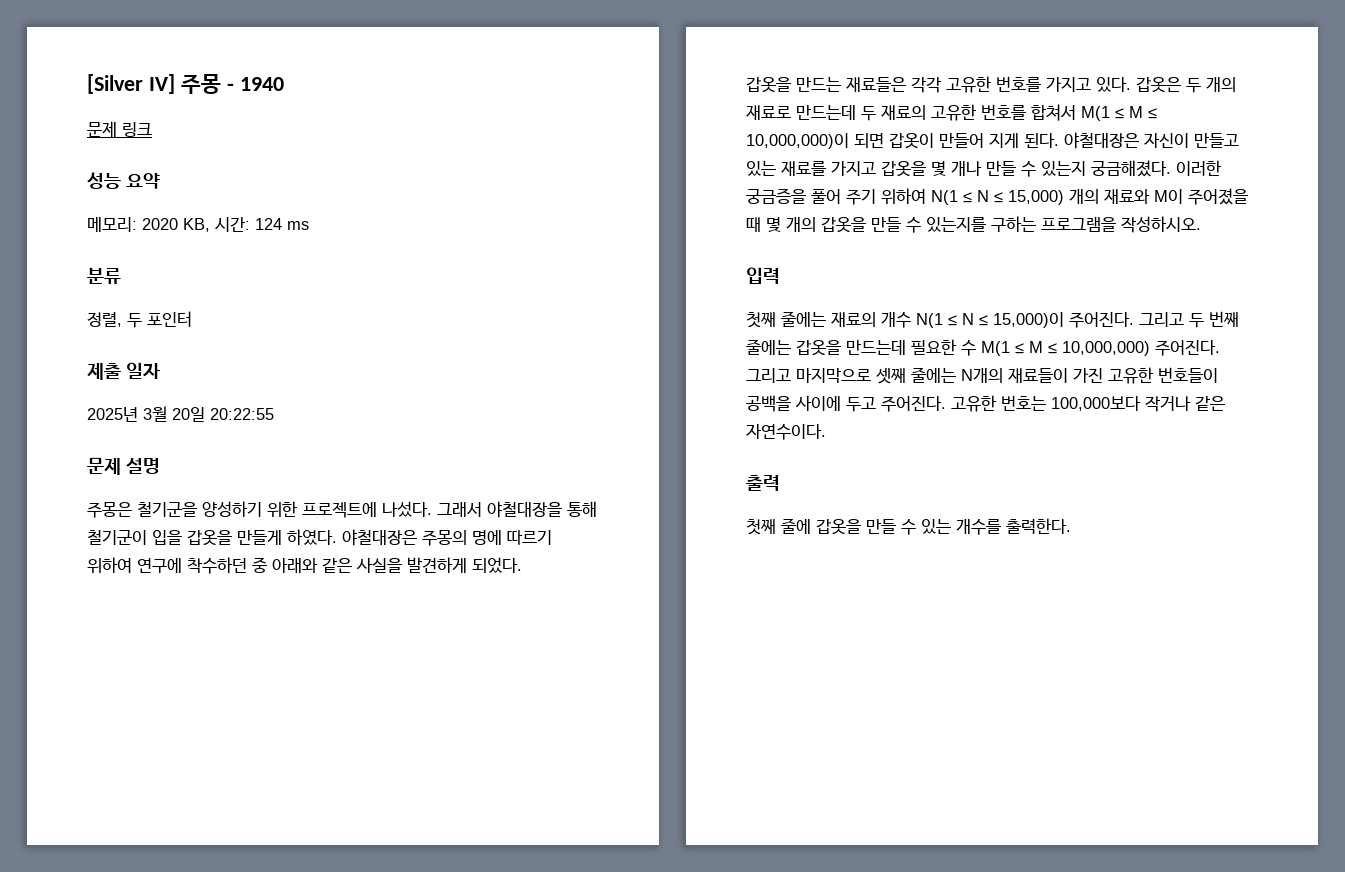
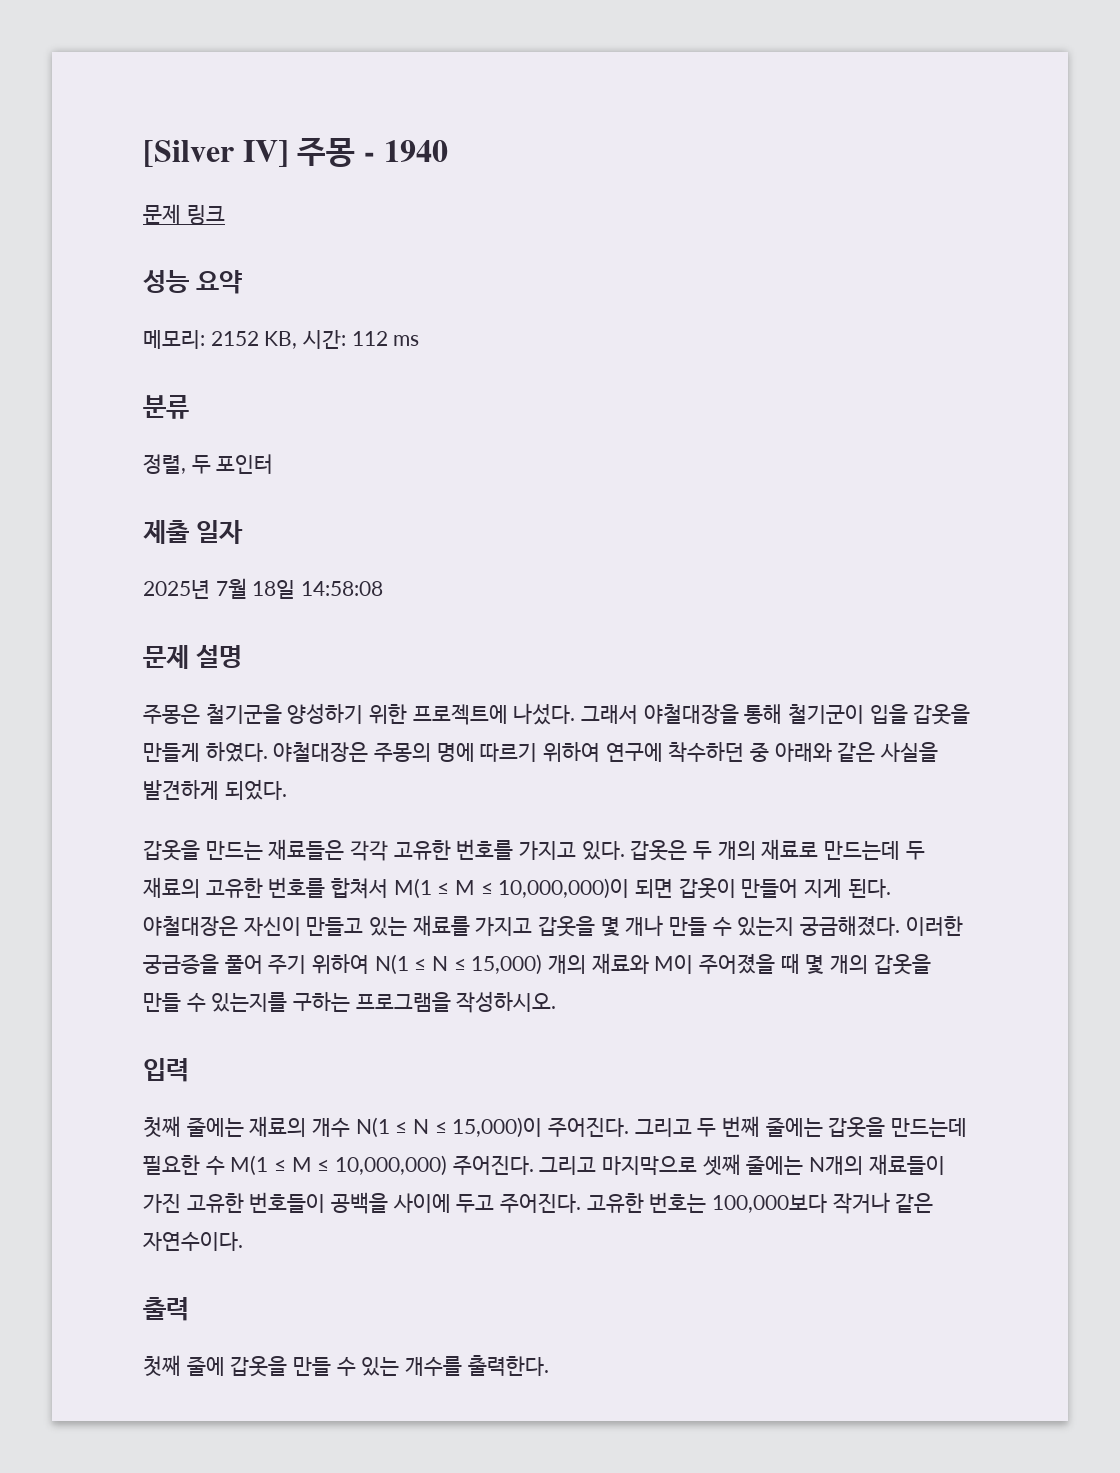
- 메모리: 2020 KB, 시간: 124 ms
+ 메모리: 2152 KB, 시간: 112 ms
- 2025년 3월 20일 20:22:55
+ 2025년 7월 18일 14:58:08

